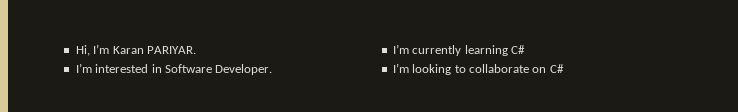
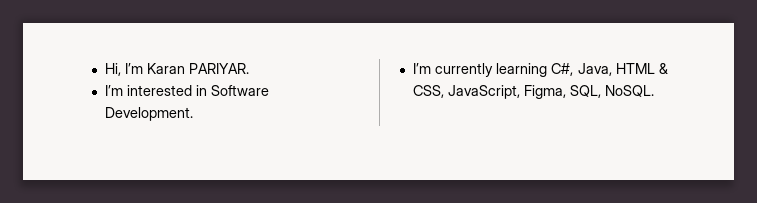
- I’m interested in Software Developer.
+ I’m interested in Software Development.
- I’m currently learning C#
- I’m looking to collaborate on C#
+ I’m currently learning C#, Java, HTML & CSS, JavaScript, Figma, SQL, NoSQL.

